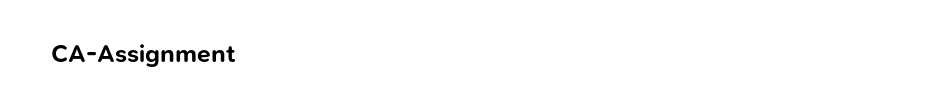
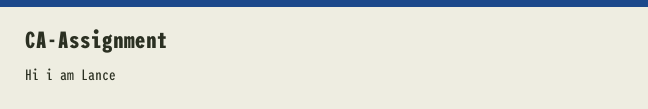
+ Hi i am Lance

